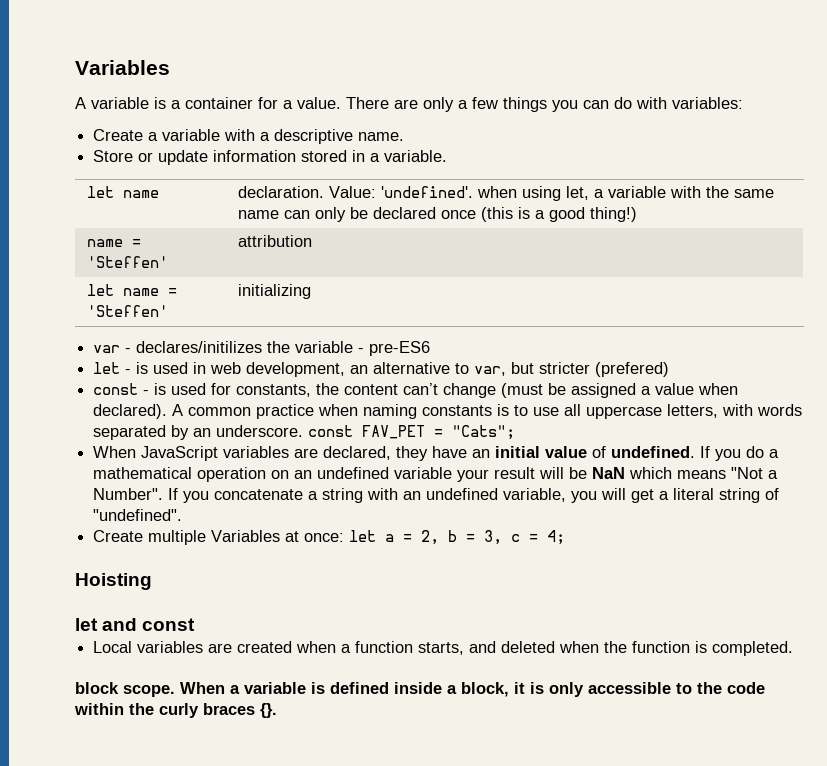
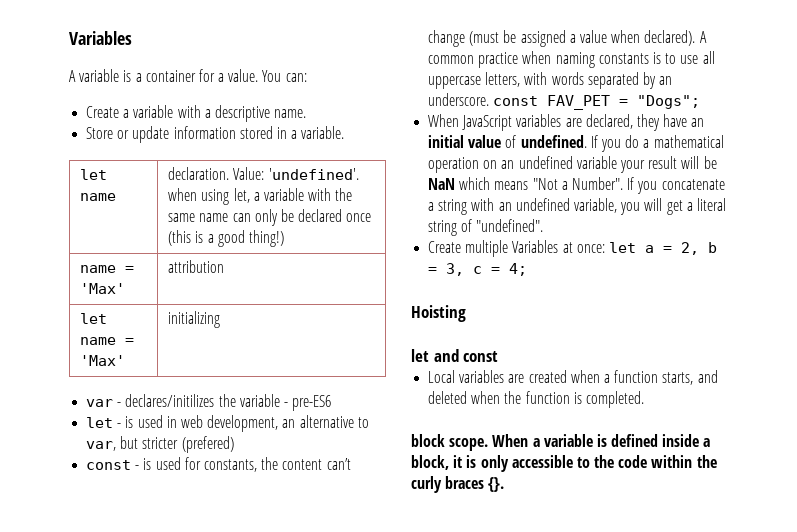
- There are only a few things you can do with variables:
+ You can:
- name = 'Steffen' | attribution
+ name = 'Max' | attribution
- let name = 'Steffen' | initializing
+ let name = 'Max' | initializing
- A common practice when naming constants is to use all uppercase letters, with words separated by an underscore. const FAV_PET = "Cats";
+ A common practice when naming constants is to use all uppercase letters, with words separated by an underscore. const FAV_PET = "Dogs";

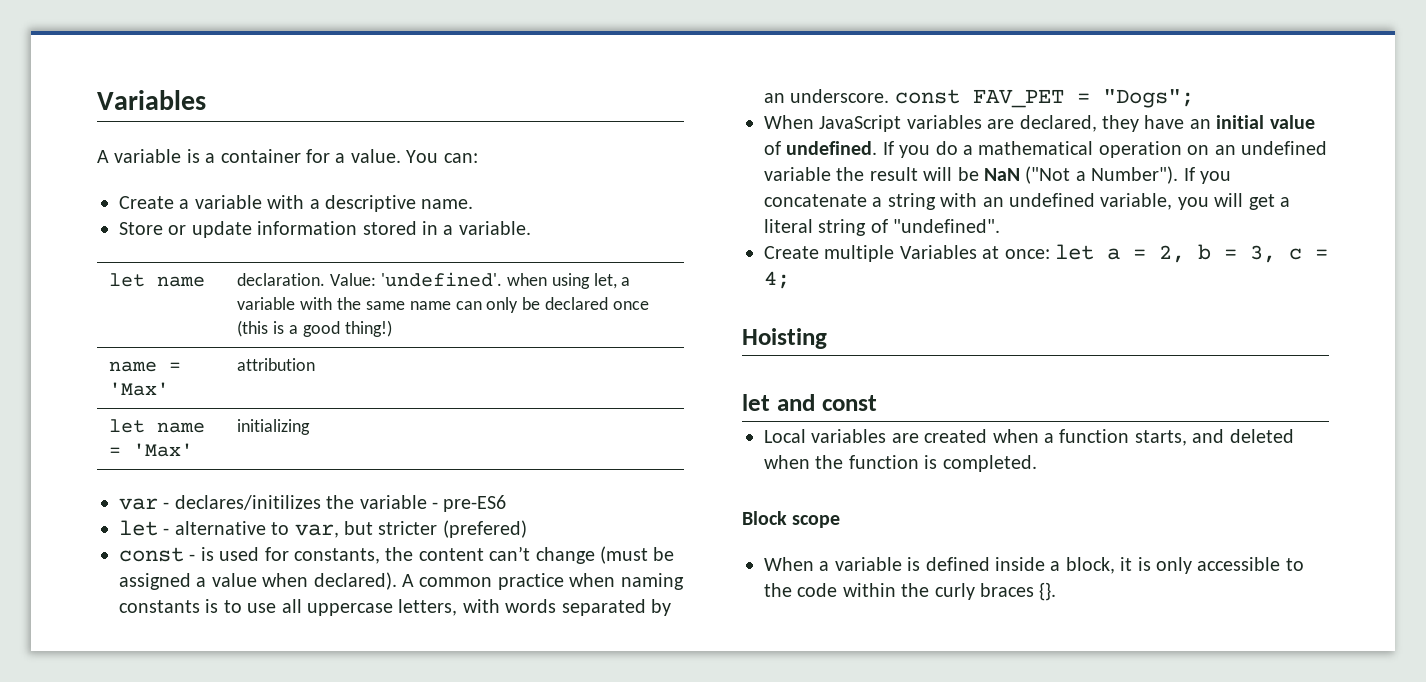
- let - is used in web development, an alternative to var, but stricter (prefered)
+ let - alternative to var, but stricter (prefered)
- If you do a mathematical operation on an undefined variable your result will be NaN which means "Not a Number".
+ If you do a mathematical operation on an undefined variable the result will be NaN ("Not a Number").
- block scope. When a variable is defined inside a block, it is only accessible to the code within the curly braces {}.
+ Block scope
+ When a variable is defined inside a block, it is only accessible to the code within the curly braces {}.

